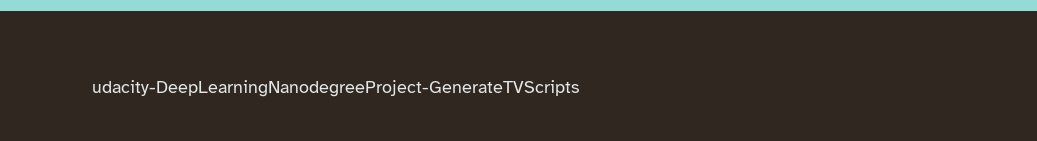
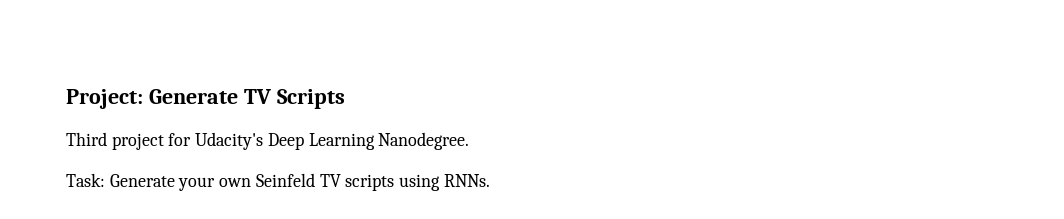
- udacity-DeepLearningNanodegreeProject-GenerateTVScripts
+ Project: Generate TV Scripts
+ Third project for Udacity's Deep Learning Nanodegree.
+ Task: Generate your own Seinfeld TV scripts using RNNs.

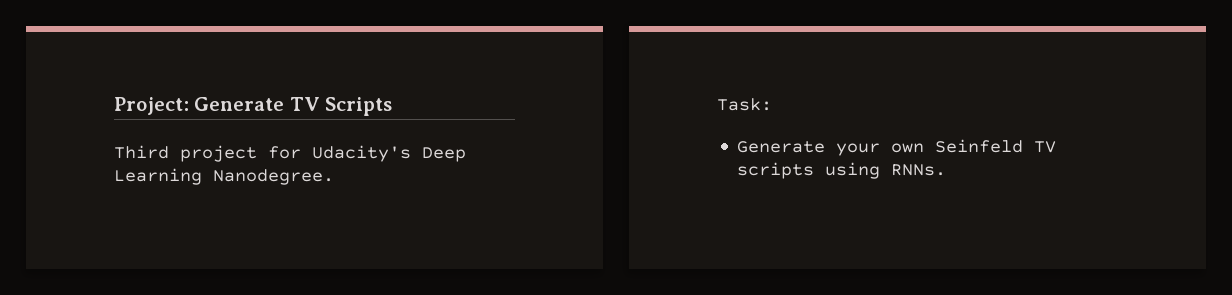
- Task: Generate your own Seinfeld TV scripts using RNNs.
+ Task:
+ Generate your own Seinfeld TV scripts using RNNs.

